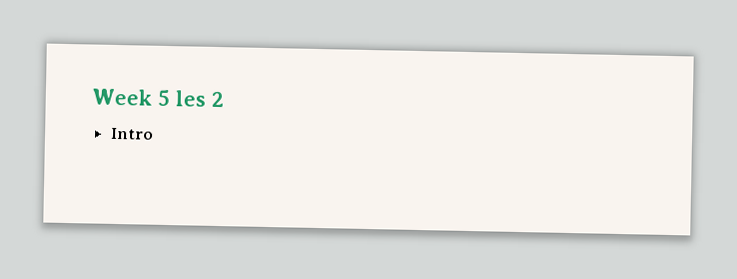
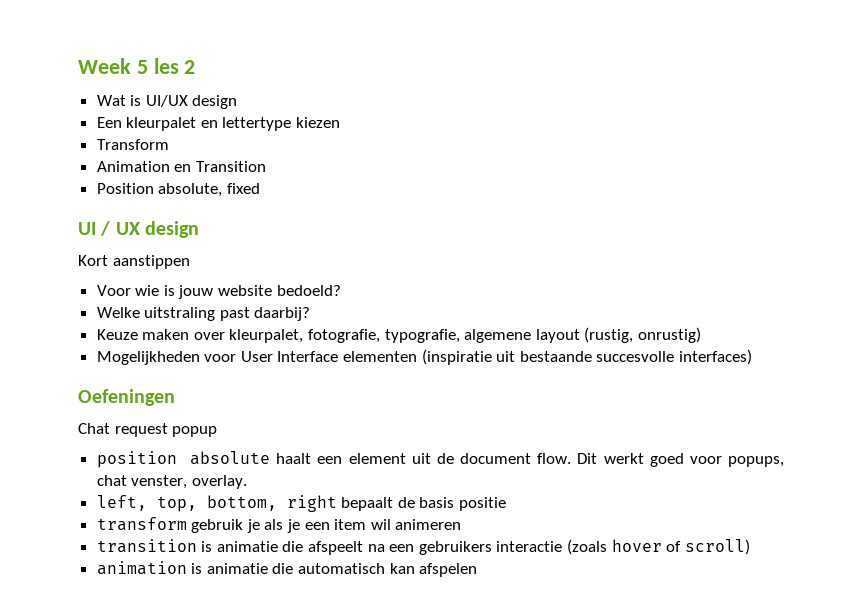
- Intro
+ Wat is UI/UX design
+ Een kleurpalet en lettertype kiezen
+ Transform
+ Animation en Transition
+ Position absolute, fixed
+ UI / UX design
+ Kort aanstippen
+ Voor wie is jouw website bedoeld?
+ Welke uitstraling past daarbij?
+ Keuze maken over kleurpalet, fotografie, typografie, algemene layout (rustig, onrustig)
+ Mogelijkheden voor User Interface elementen (inspiratie uit bestaande succesvolle interfaces)
+ Oefeningen
+ Chat request popup
+ position absolute haalt een element uit de document flow. Dit werkt goed voor popups, chat venster, overlay.
+ left, top, bottom, right bepaalt de basis positie
+ transform gebruik je als je een item wil animeren
+ transition is animatie die afspeelt na een gebruikers interactie (zoals hover of scroll)
+ animation is animatie die automatisch kan afspelen

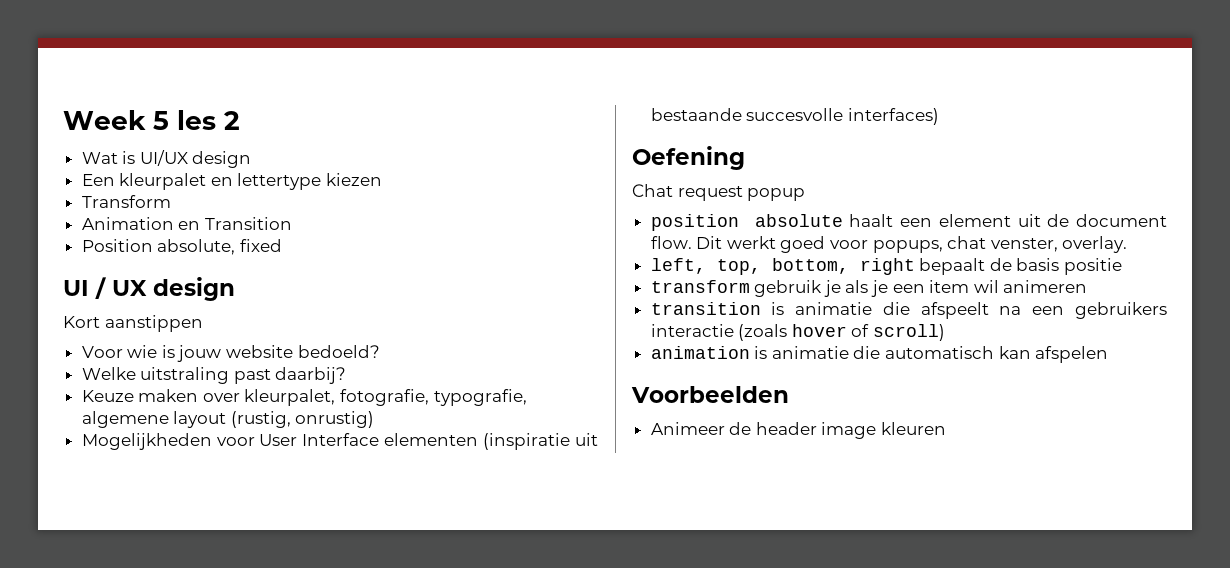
- Oefeningen
+ Oefening
+ Voorbeelden
+ Animeer de header image kleuren

